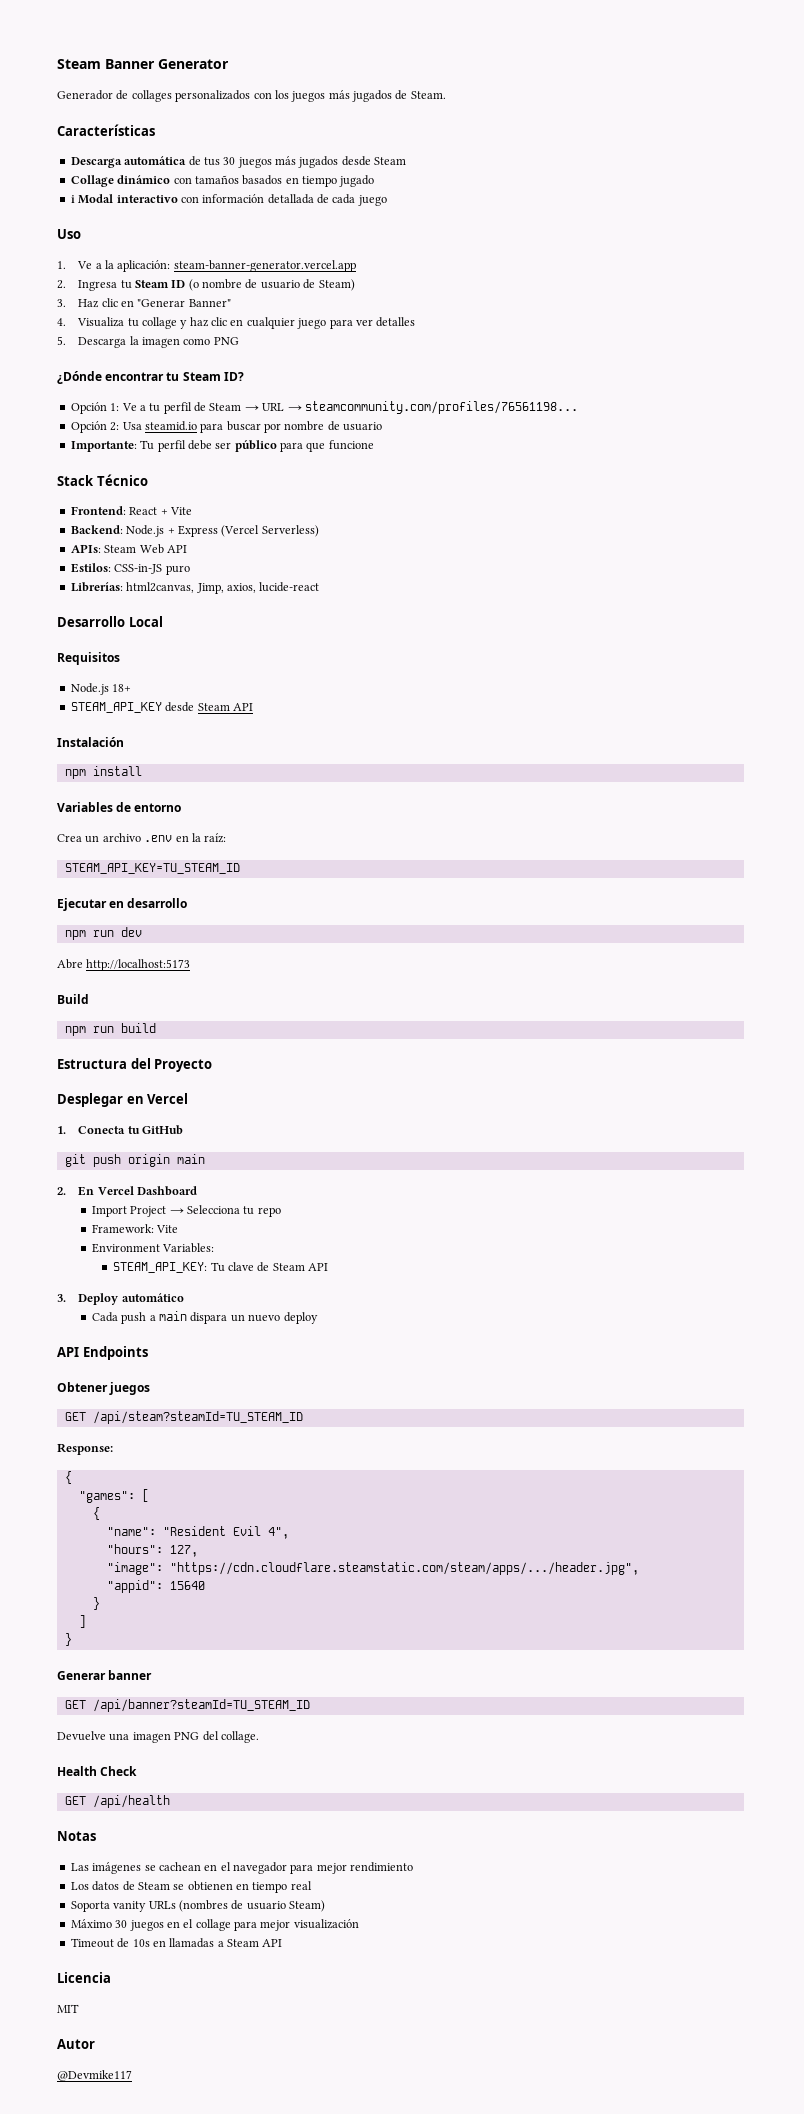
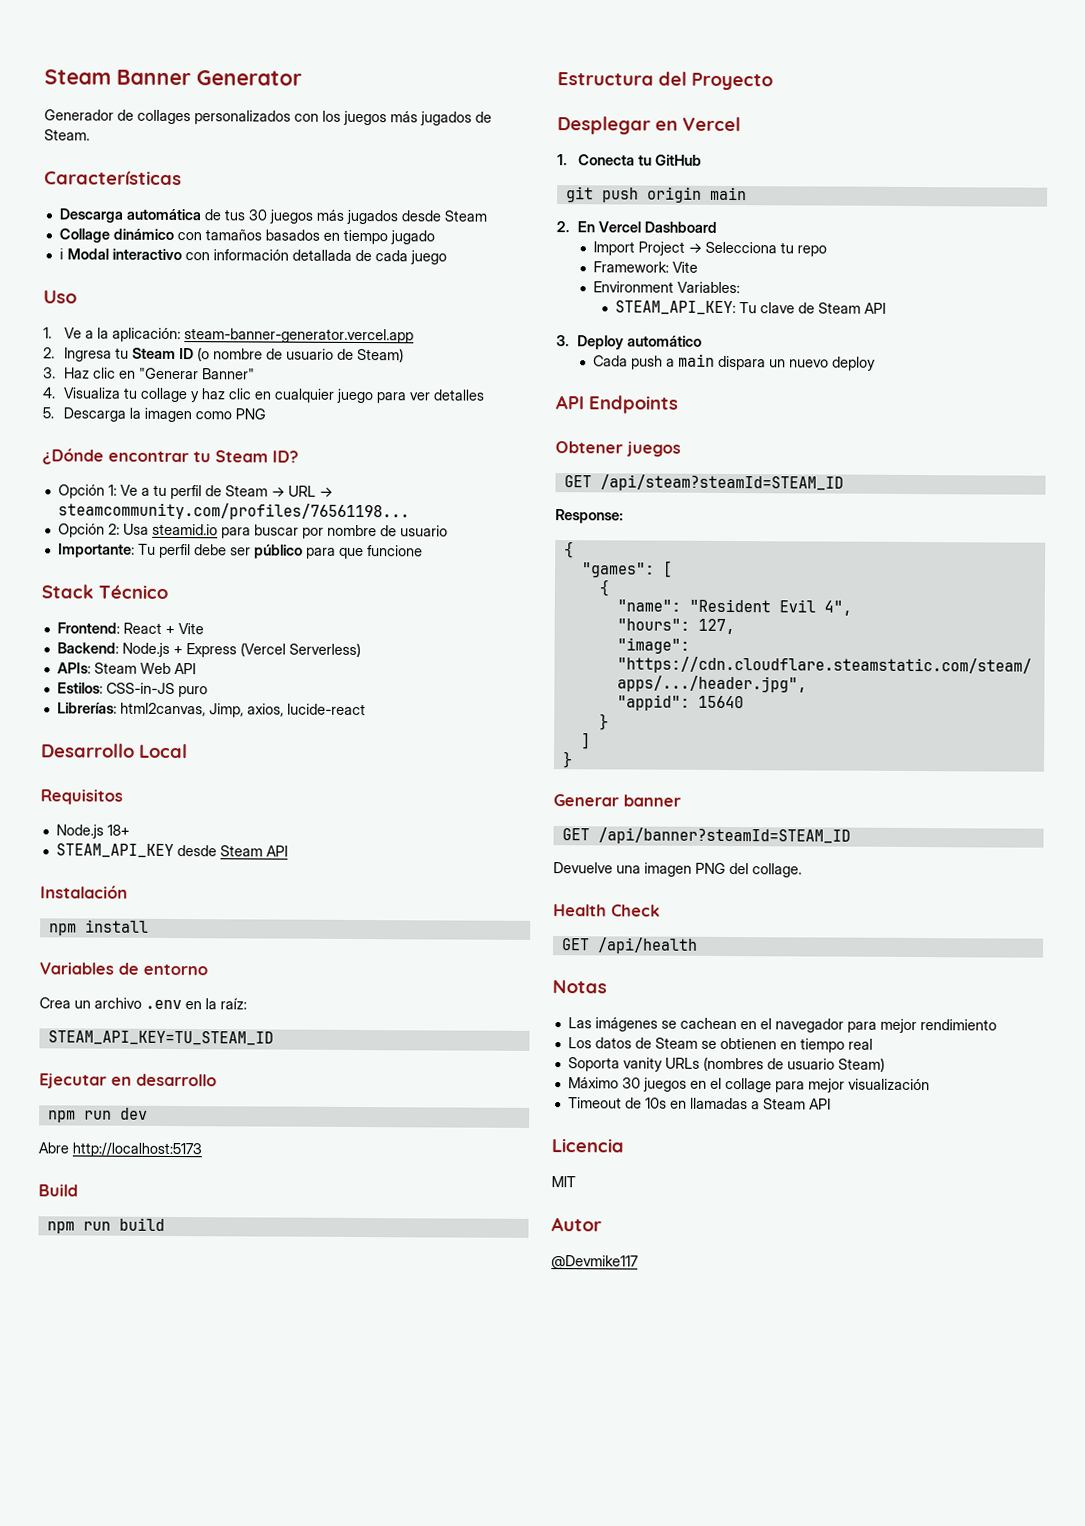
- GET /api/steam?steamId=TU_STEAM_ID
+ GET /api/steam?steamId=STEAM_ID
- GET /api/banner?steamId=TU_STEAM_ID
+ GET /api/banner?steamId=STEAM_ID

